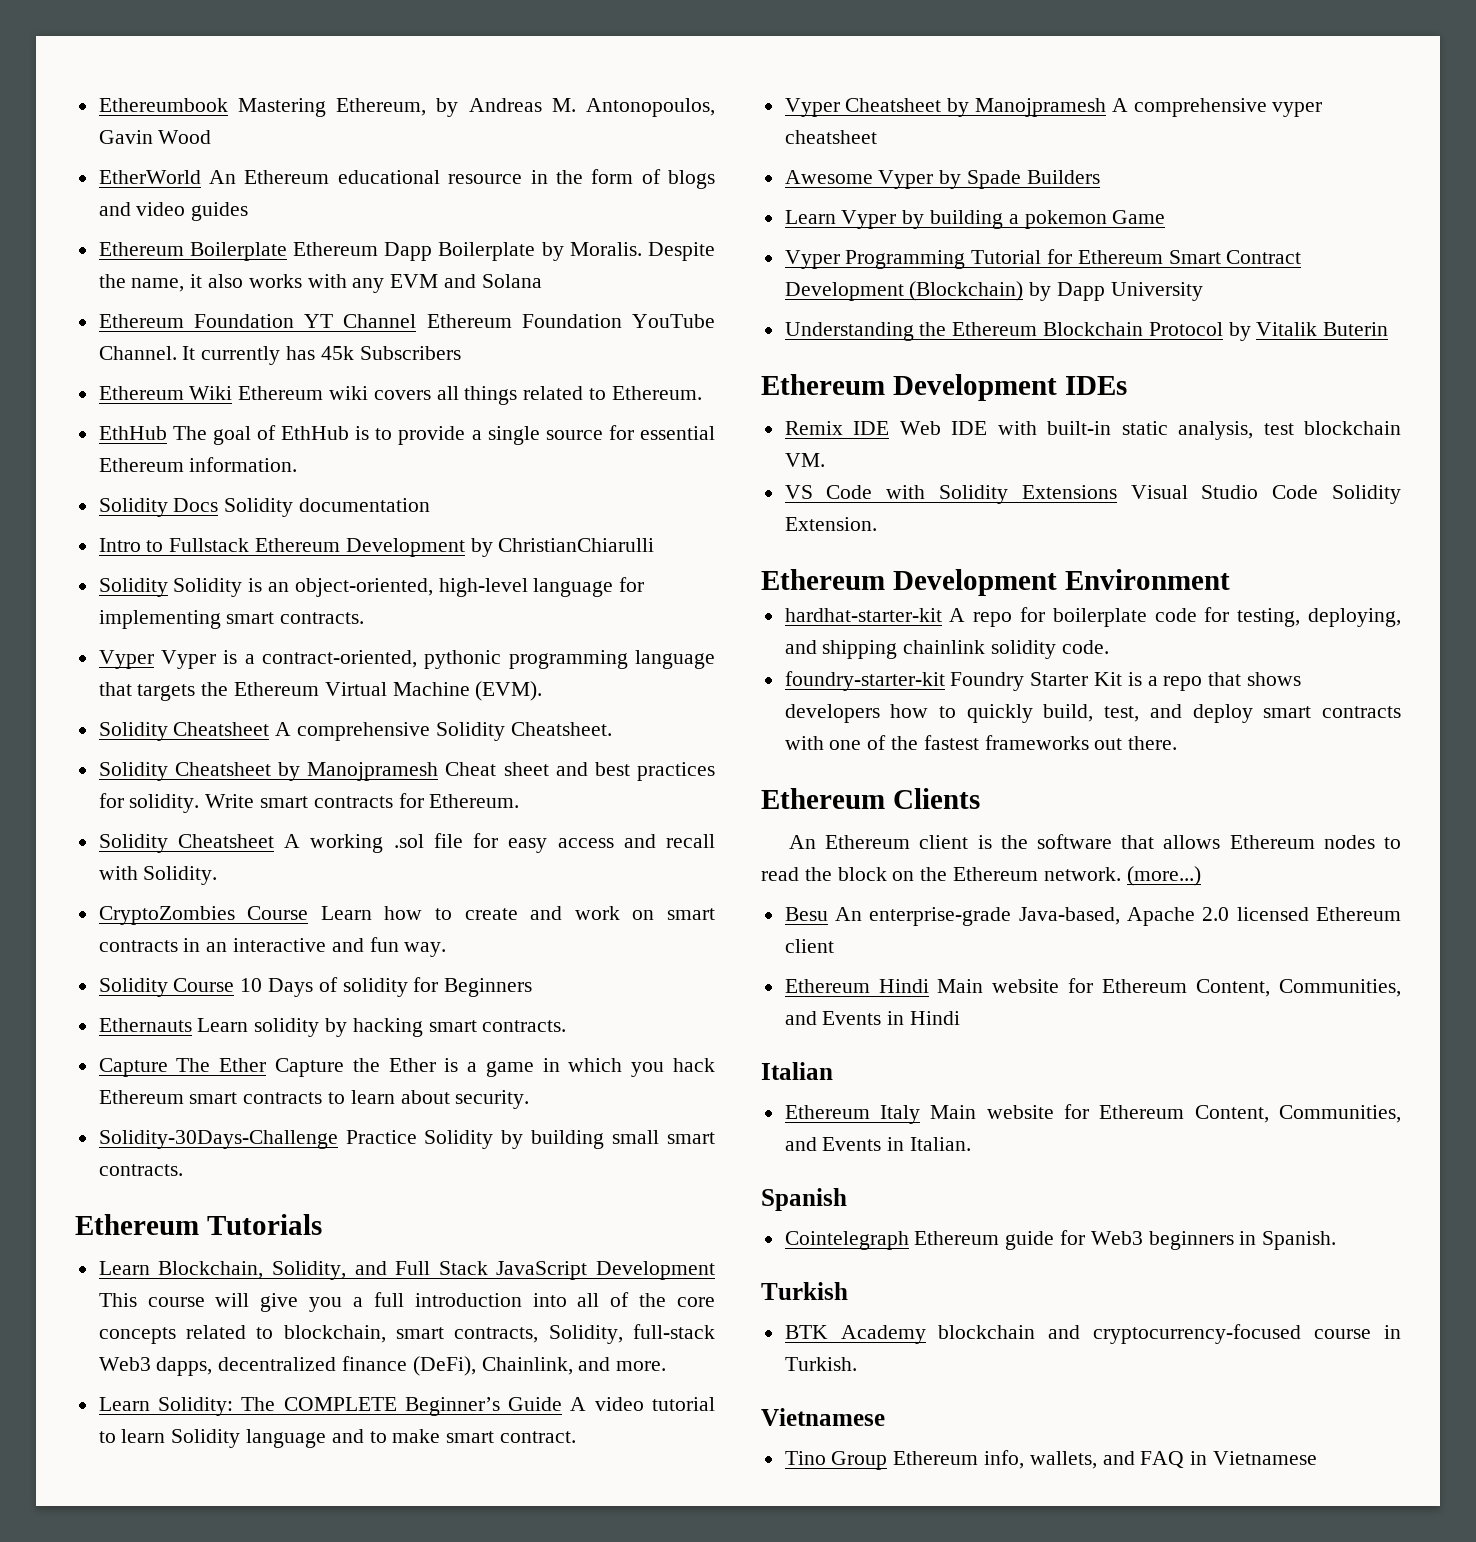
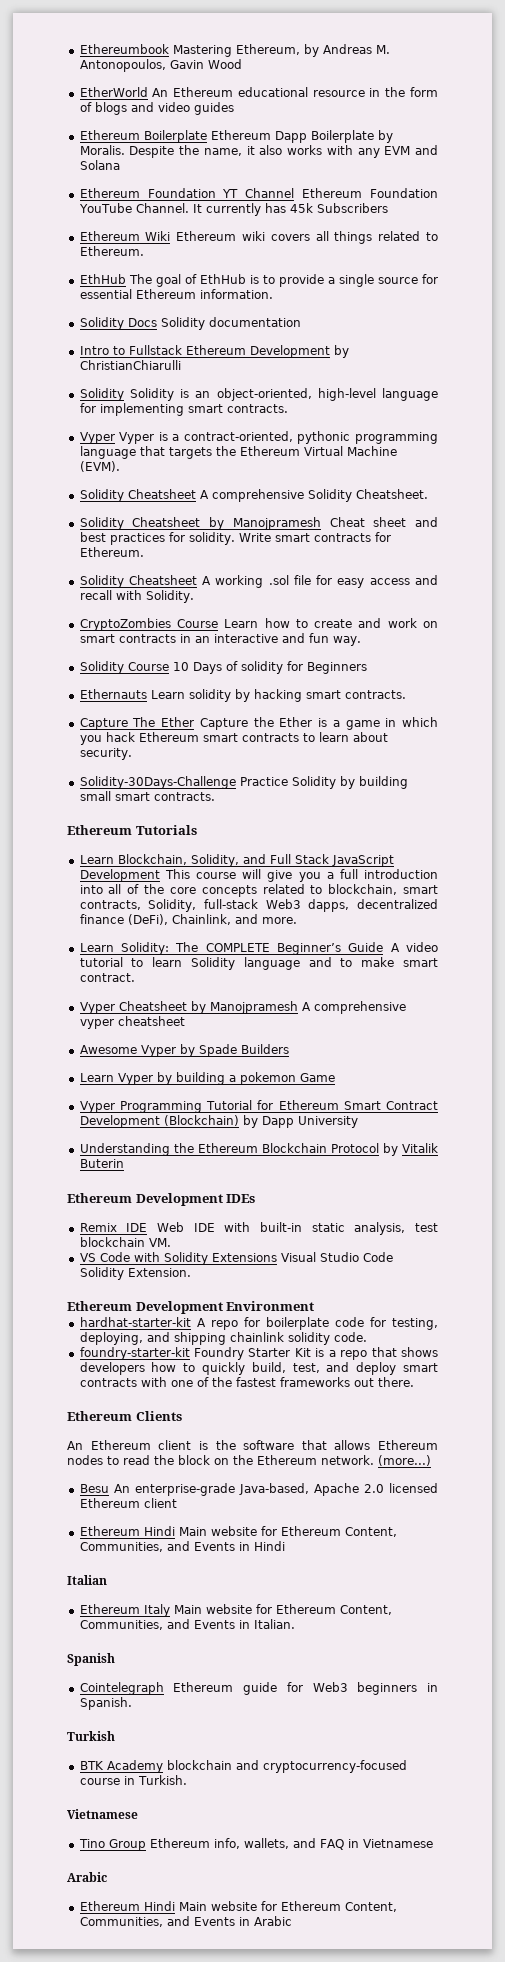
  Tino Group Ethereum info, wallets, and FAQ in Vietnamese
+ Arabic
+ Ethereum Hindi Main website for Ethereum Content, Communities, and Events in Arabic

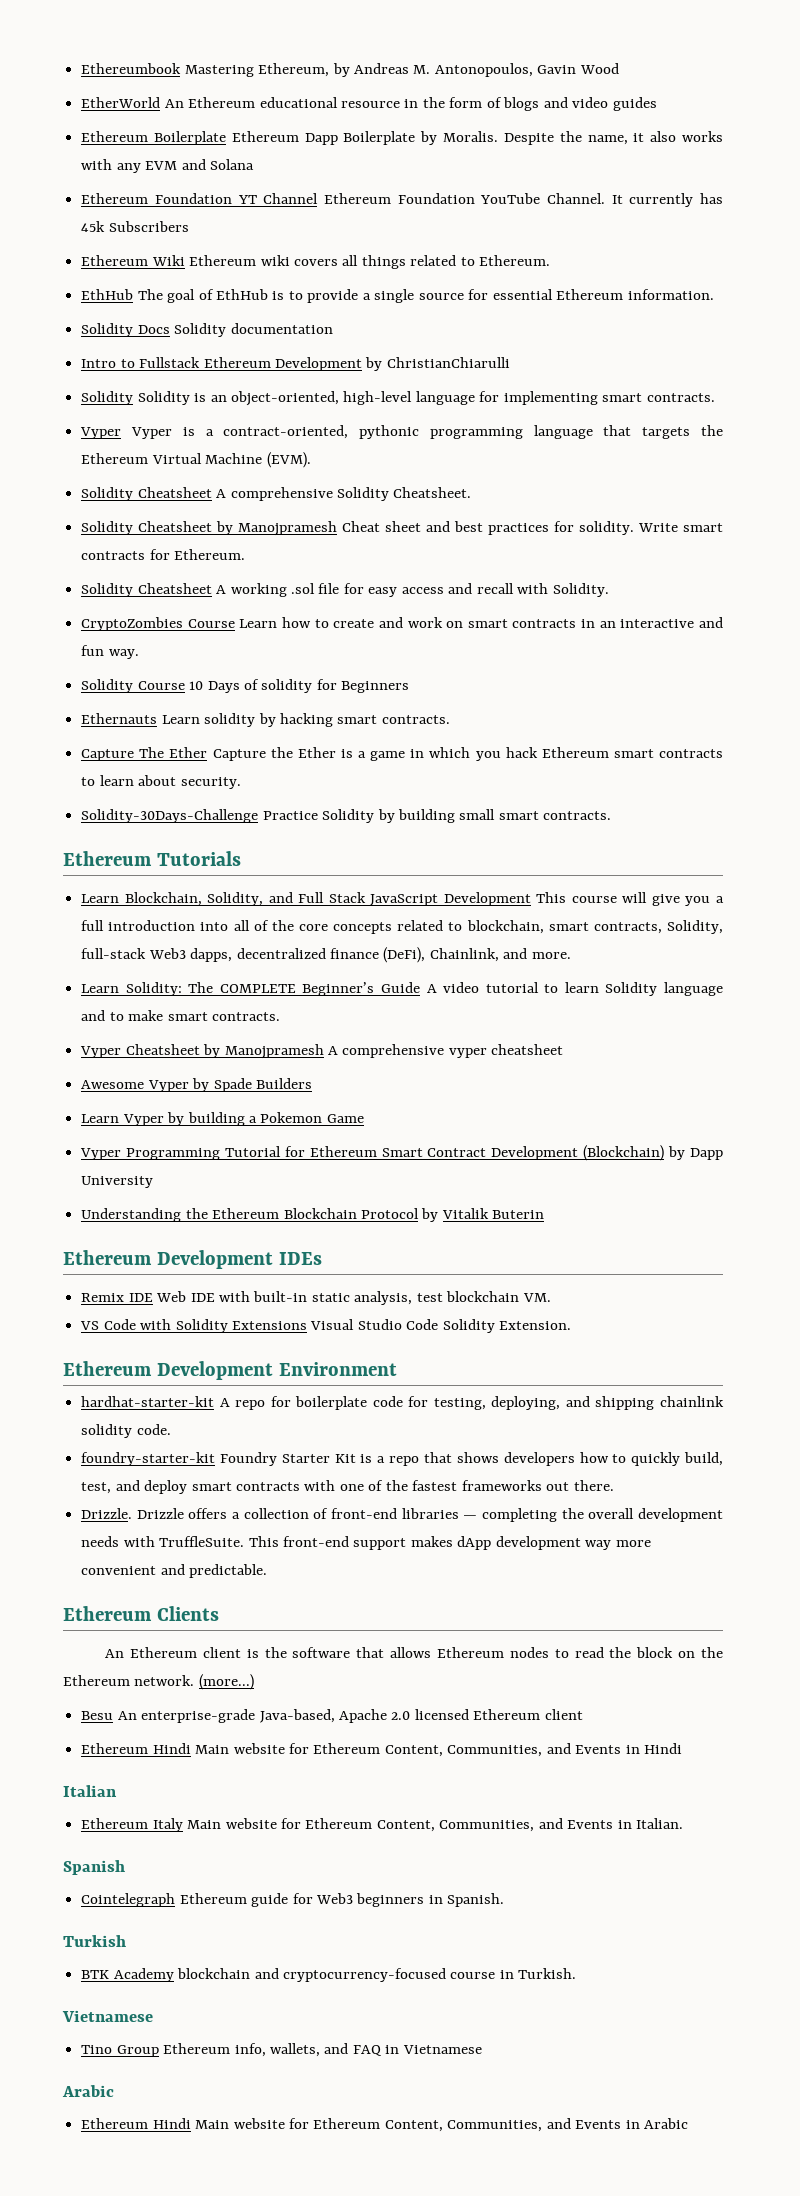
- Learn Solidity: The COMPLETE Beginner’s Guide A video tutorial to learn Solidity language and to make smart contract.
+ Learn Solidity: The COMPLETE Beginner’s Guide A video tutorial to learn Solidity language and to make smart contracts.
- Learn Vyper by building a pokemon Game
+ Learn Vyper by building a Pokemon Game
+ Drizzle. Drizzle offers a collection of front-end libraries — completing the overall development needs with TruffleSuite. This front-end support makes dApp development way more convenient and predictable.

